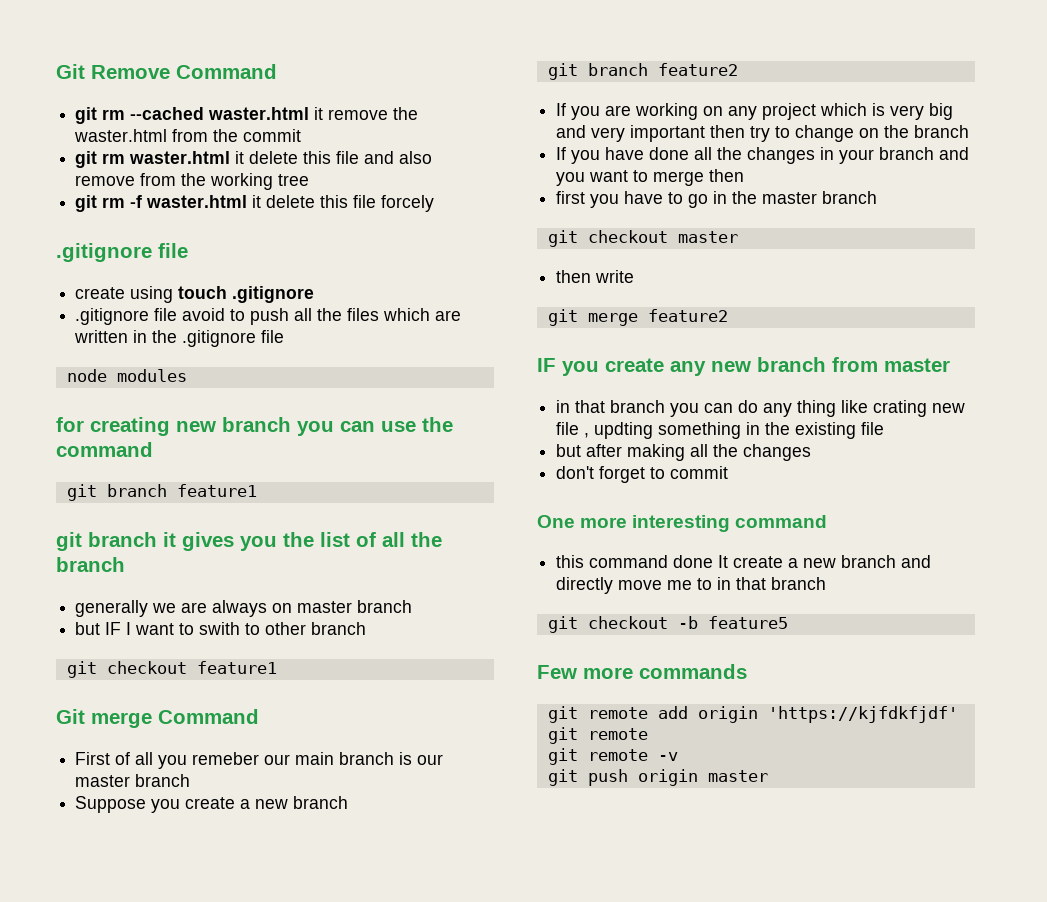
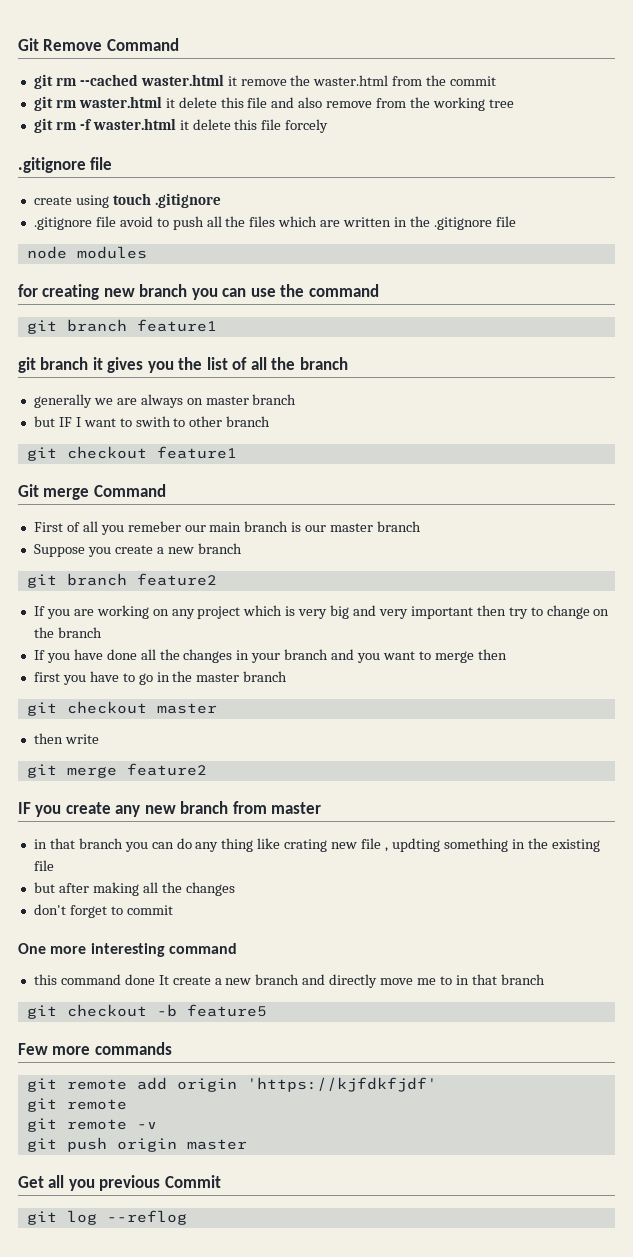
+ Get all you previous Commit
+ git log --reflog

